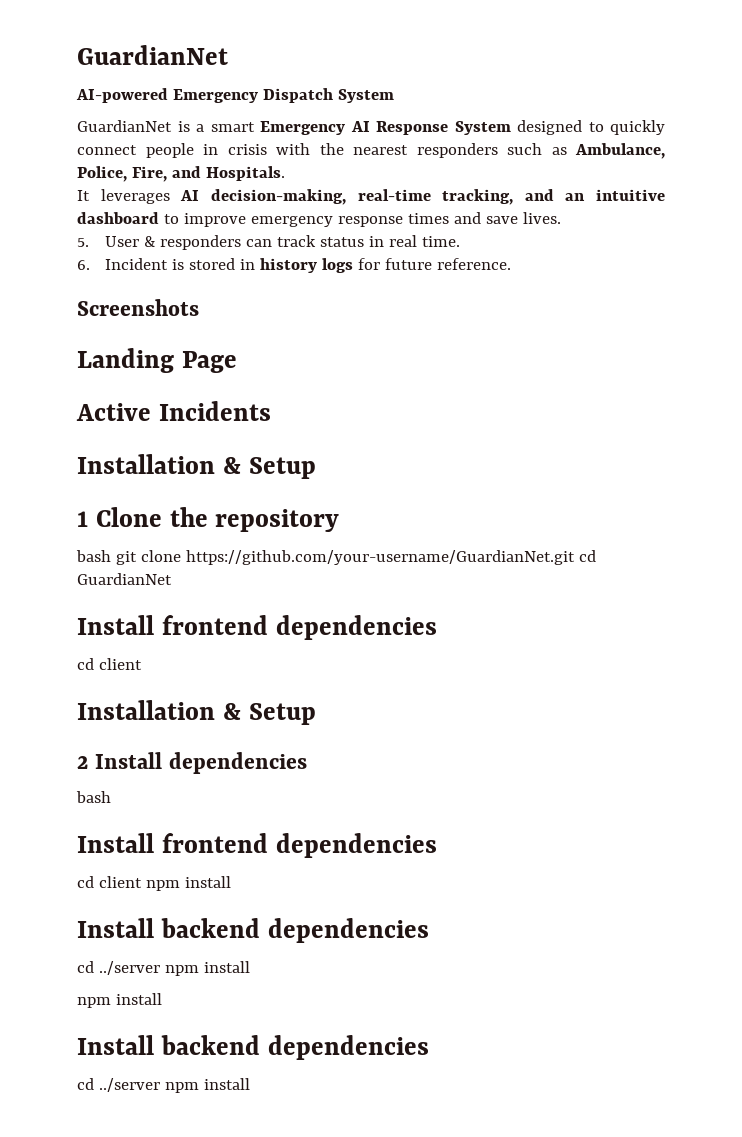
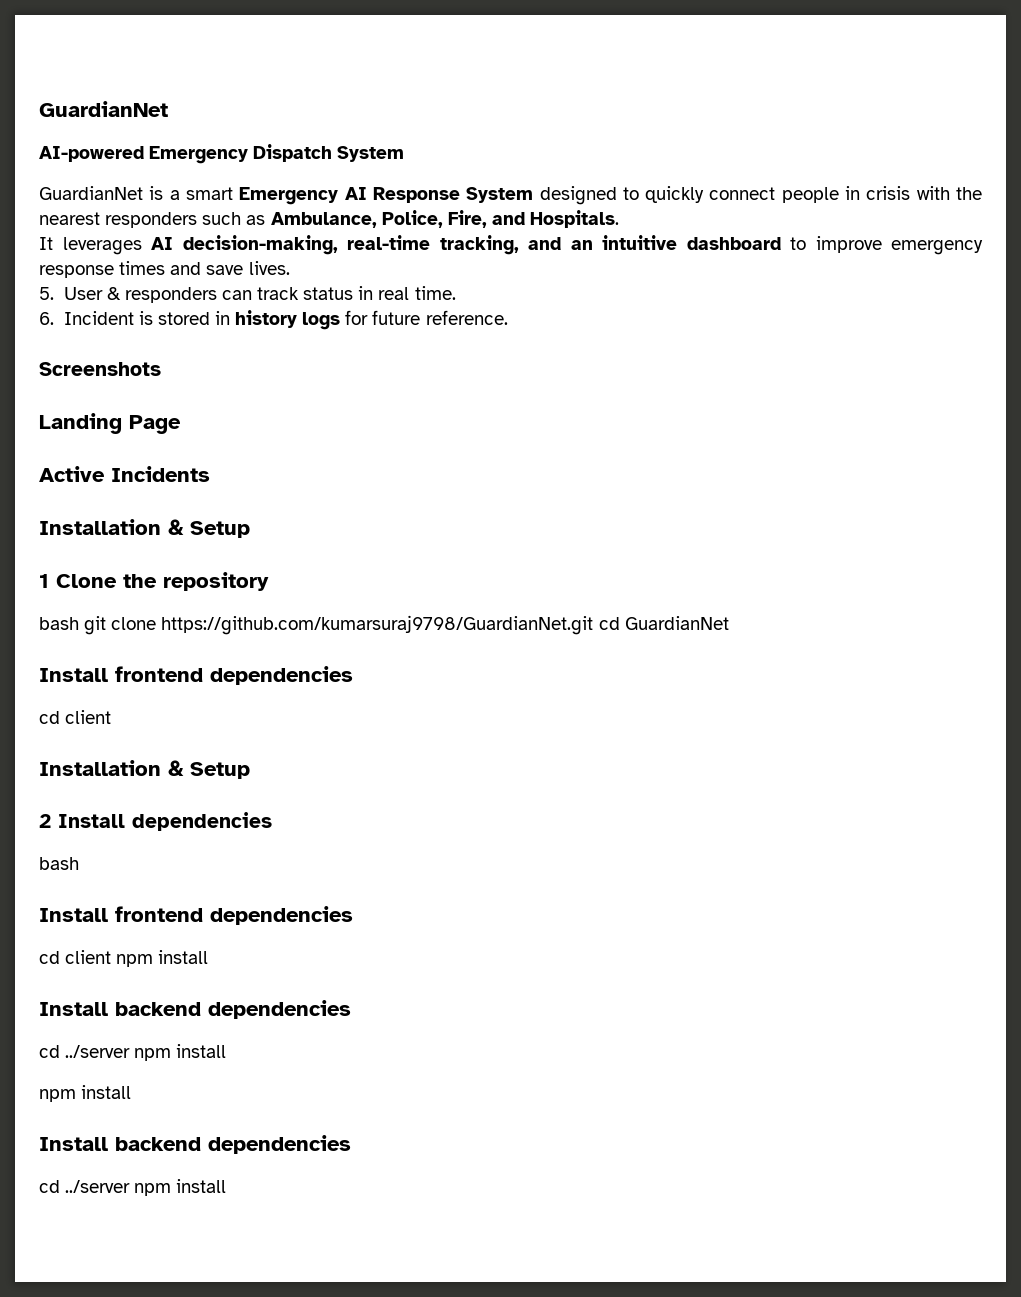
- bash git clone https://github.com/your-username/GuardianNet.git cd GuardianNet
+ bash git clone https://github.com/kumarsuraj9798/GuardianNet.git cd GuardianNet

